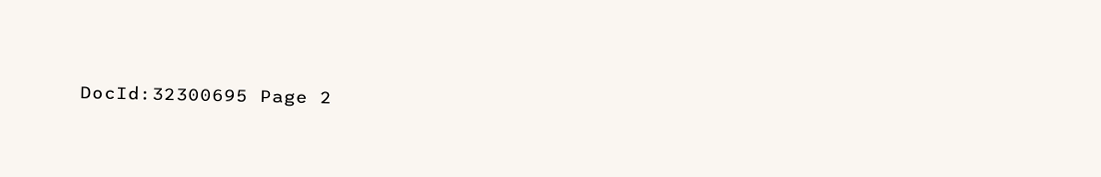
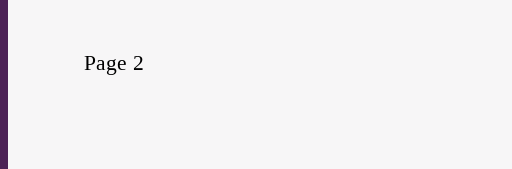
- DocId:32300695 Page 2
+ Page 2

